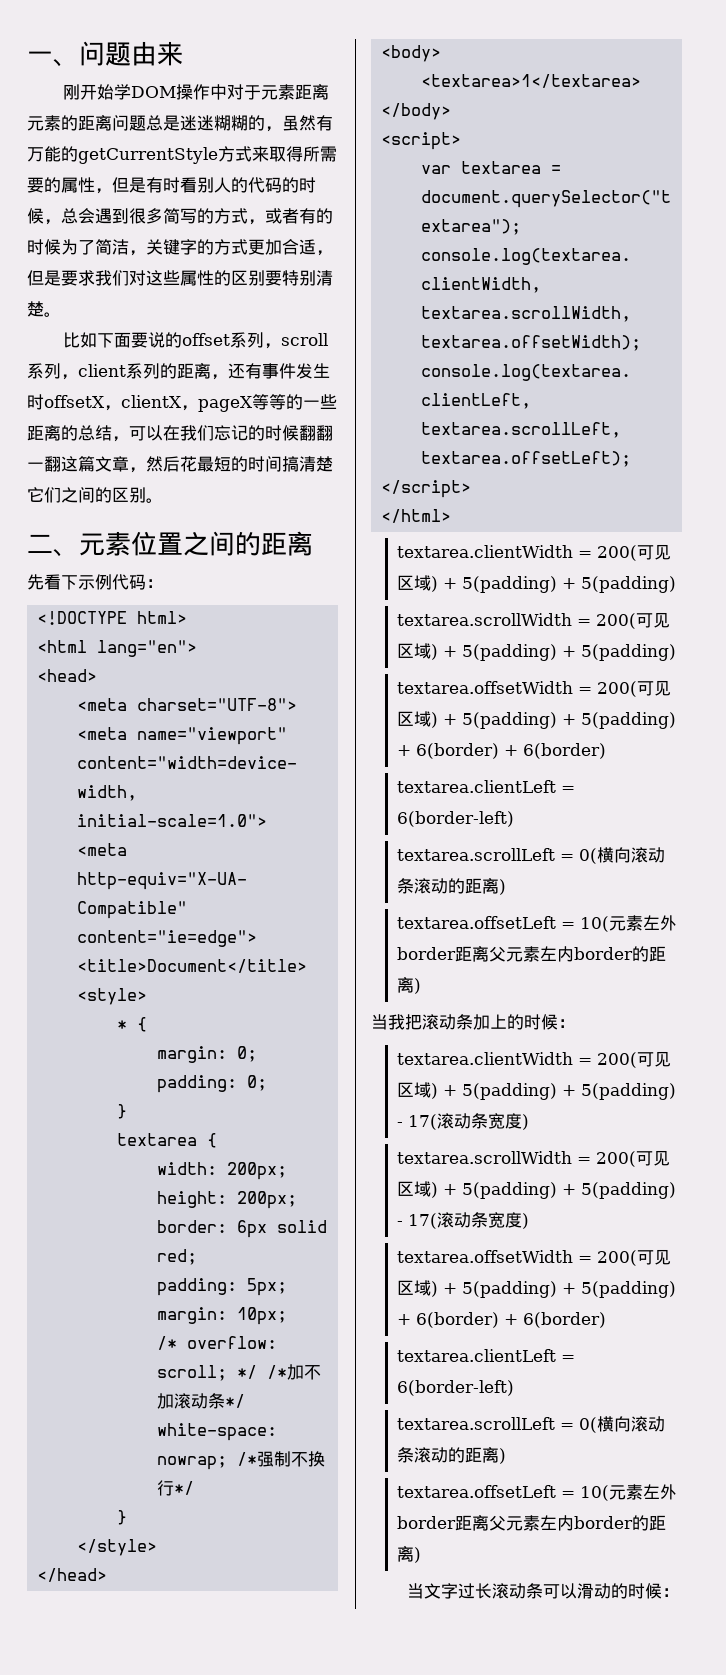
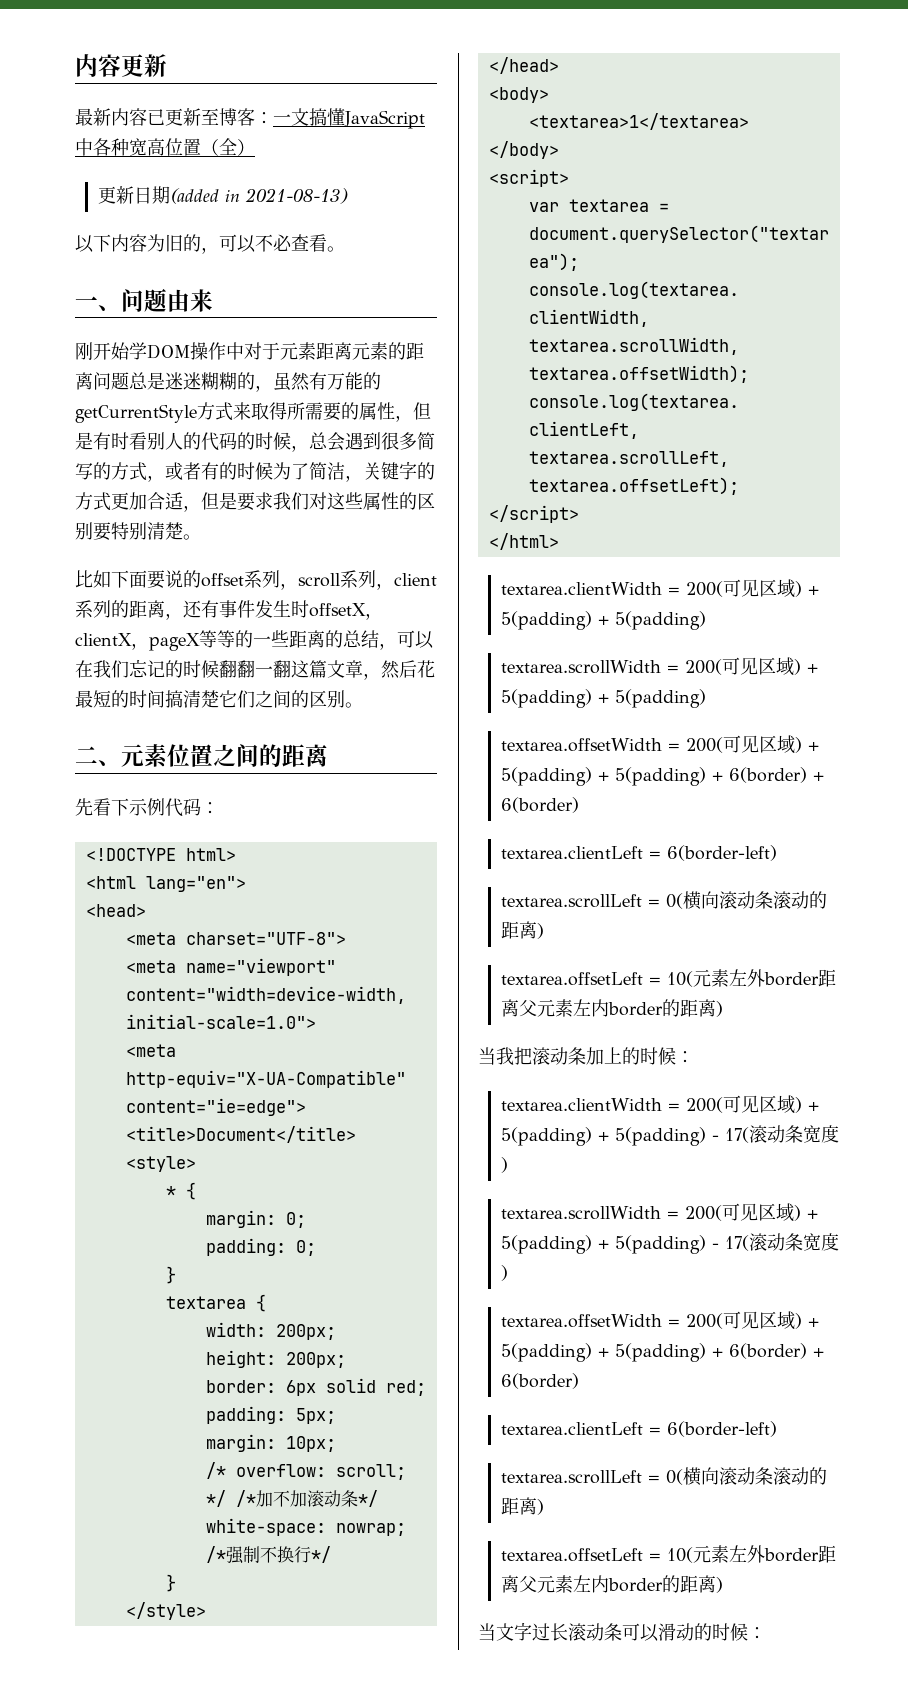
+ 内容更新
+ 最新内容已更新至博客：一文搞懂JavaScript中各种宽高位置（全）
+ 更新日期(added in 2021-08-13)
+ 以下内容为旧的，可以不必查看。

